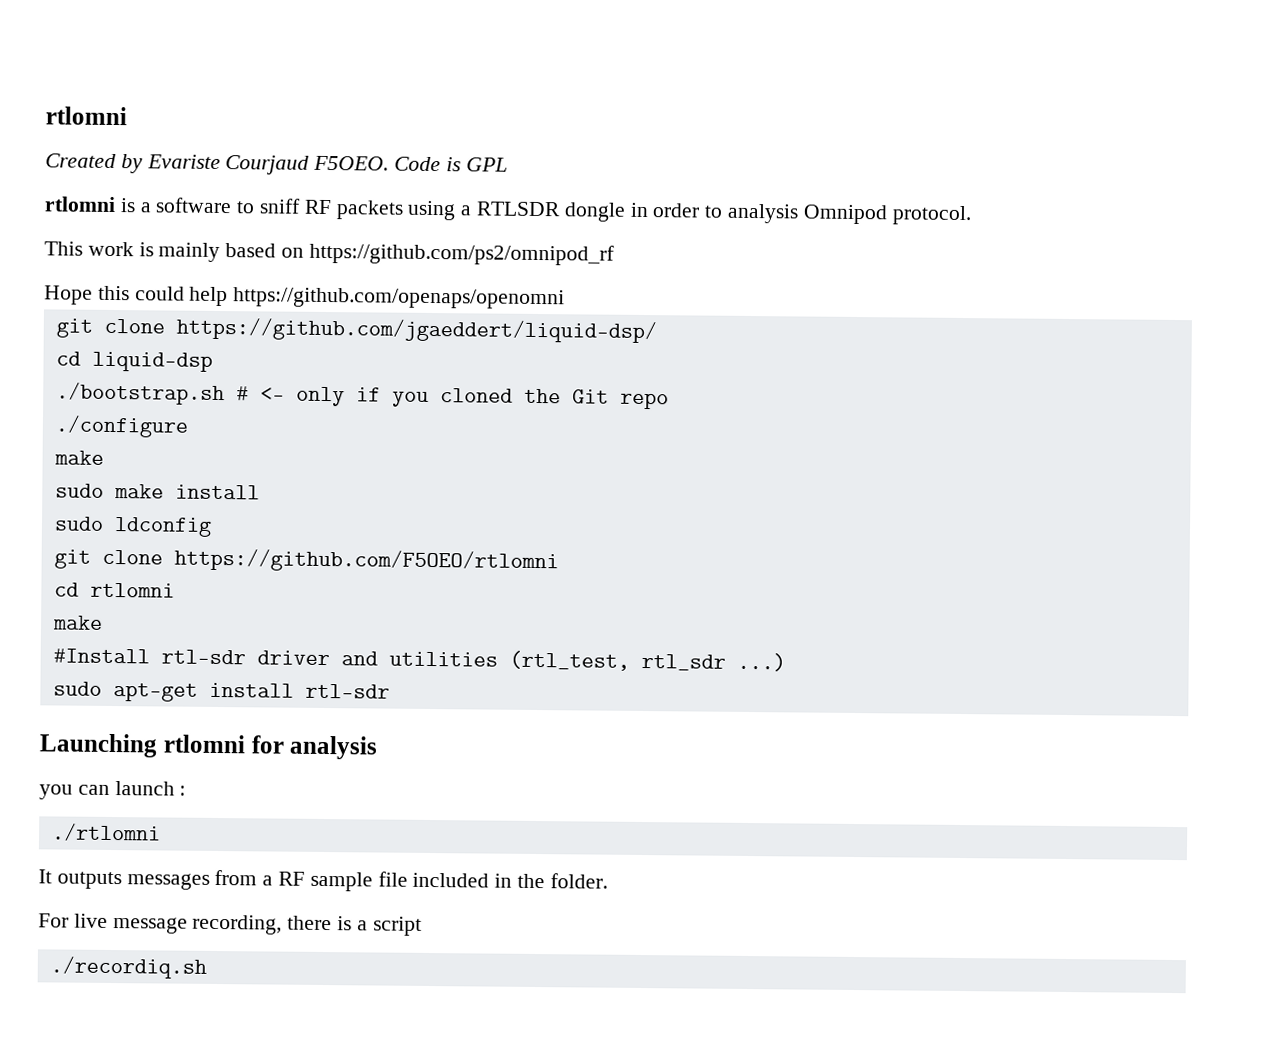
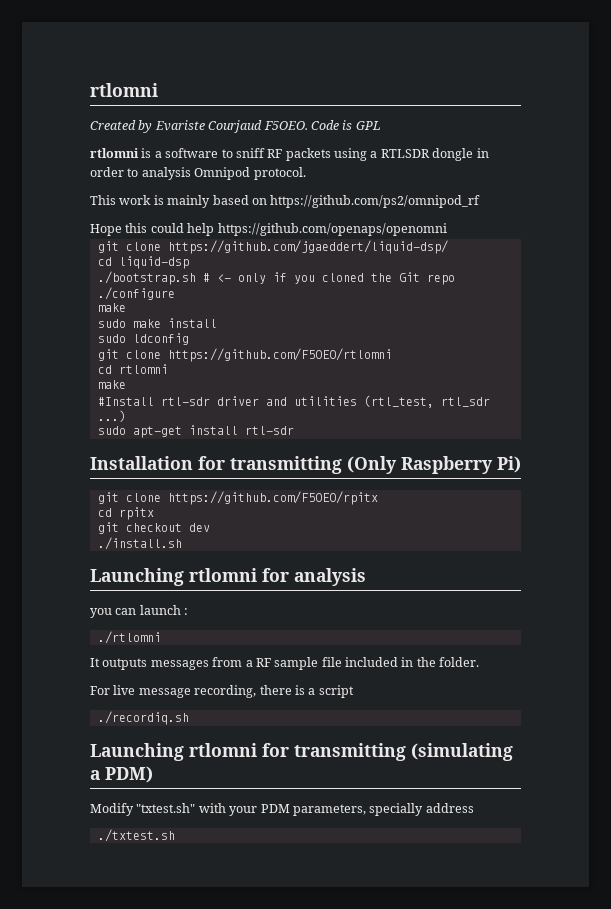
+ Installation for transmitting (Only Raspberry Pi)
+ git clone https://github.com/F5OEO/rpitx
+ cd rpitx
+ git checkout dev
+ ./install.sh
+ Launching rtlomni for transmitting (simulating a PDM)
+ Modify "txtest.sh" with your PDM parameters, specially address
+ ./txtest.sh

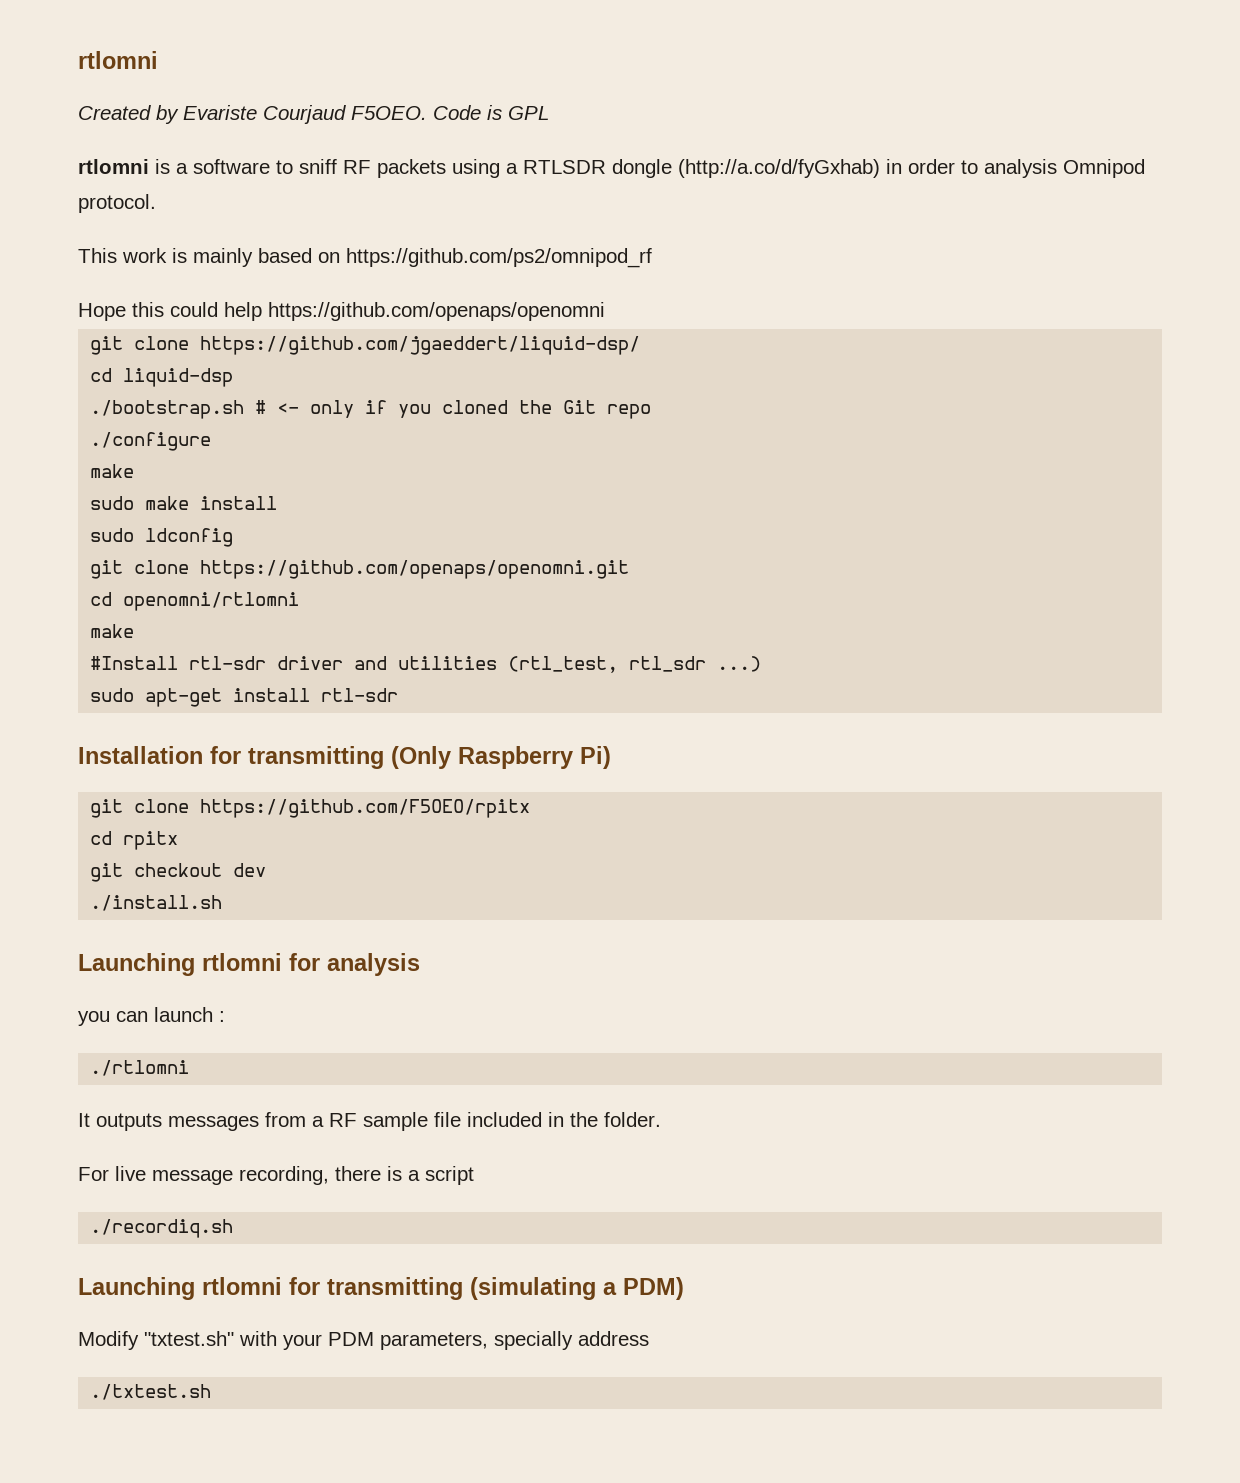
- rtlomni is a software to sniff RF packets using a RTLSDR dongle in order to analysis Omnipod protocol.
+ rtlomni is a software to sniff RF packets using a RTLSDR dongle (http://a.co/d/fyGxhab) in order to analysis Omnipod protocol.
- git clone https://github.com/F5OEO/rtlomni
- cd rtlomni
+ git clone https://github.com/openaps/openomni.git
+ cd openomni/rtlomni

